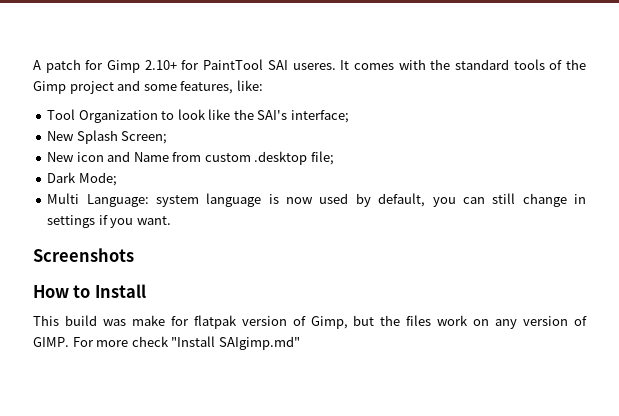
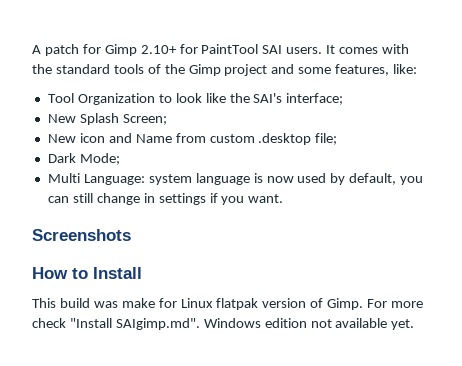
- A patch for Gimp 2.10+ for PaintTool SAI useres.
+ A patch for Gimp 2.10+ for PaintTool SAI users.
- This build was make for flatpak version of Gimp, but the files work on any version of GIMP. For more check "Install SAIgimp.md"
+ This build was make for Linux flatpak version of Gimp. For more check "Install SAIgimp.md". Windows edition not available yet.

